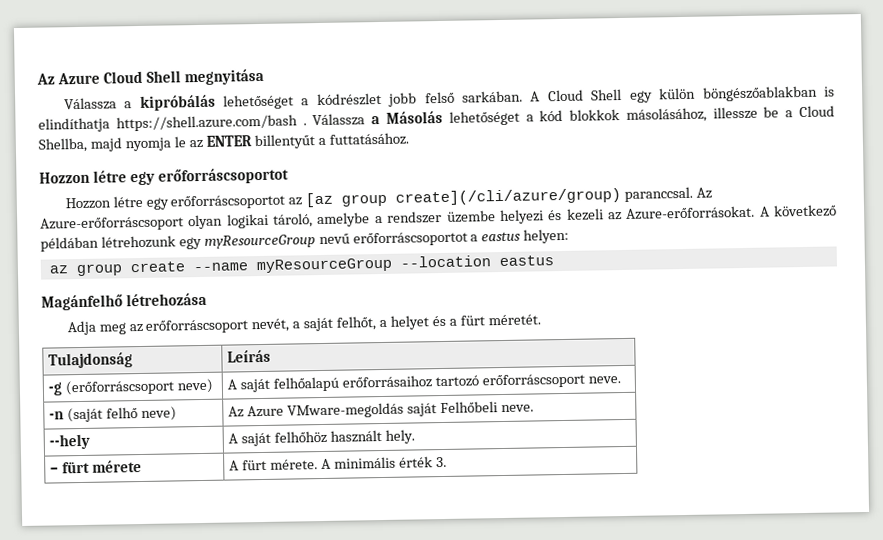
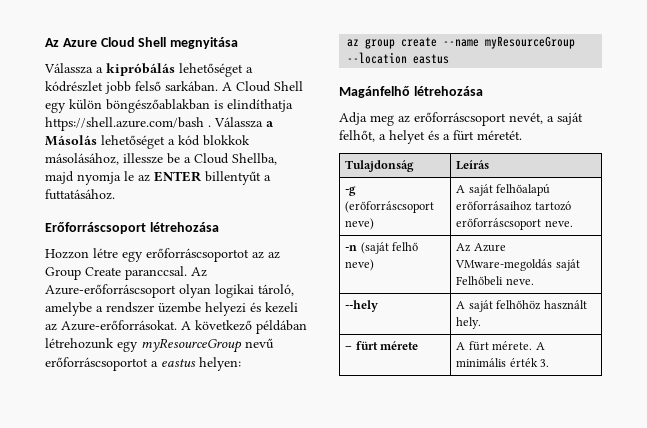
  Válassza a Másolás lehetőséget a kód blokkok másolásához, illessze be a Cloud Shellba, majd nyomja le az ENTER billentyűt a futtatásához.
- Hozzon létre egy erőforráscsoportot
+ Erőforráscsoport létrehozása
- Hozzon létre egy erőforráscsoportot az [az group create](/cli/azure/group) paranccsal.
+ Hozzon létre egy erőforráscsoportot az az Group Create paranccsal.

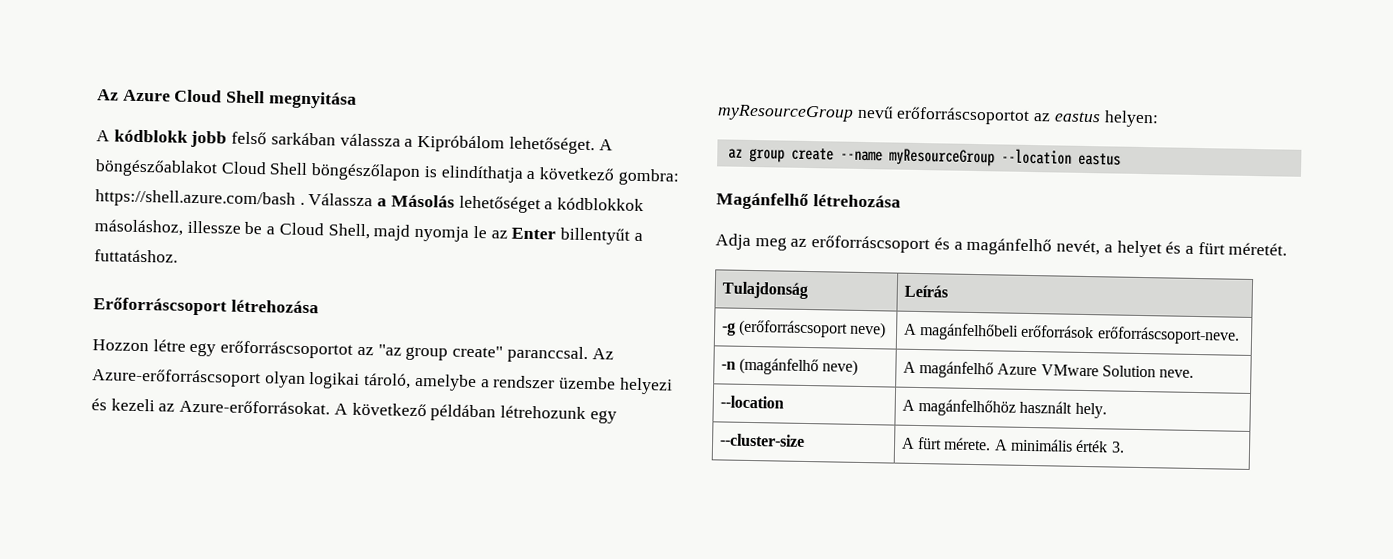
- Válassza a kipróbálás lehetőséget a kódrészlet jobb felső sarkában. A Cloud Shell egy külön böngészőablakban is elindíthatja https://shell.azure.com/bash .
+ A kódblokk jobb felső sarkában válassza a Kipróbálom lehetőséget. A böngészőablakot Cloud Shell böngészőlapon is elindíthatja a következő gombra: https://shell.azure.com/bash .
- Válassza a Másolás lehetőséget a kód blokkok másolásához, illessze be a Cloud Shellba, majd nyomja le az ENTER billentyűt a futtatásához.
+ Válassza a Másolás lehetőséget a kódblokkok másoláshoz, illessze be a Cloud Shell, majd nyomja le az Enter billentyűt a futtatáshoz.
- Hozzon létre egy erőforráscsoportot az az Group Create paranccsal.
+ Hozzon létre egy erőforráscsoportot az "az group create" paranccsal.
- A következő példában létrehozunk egy myResourceGroup nevű erőforráscsoportot a eastus helyen:
+ A következő példában létrehozunk egy myResourceGroup nevű erőforráscsoportot az eastus helyen:
- Adja meg az erőforráscsoport nevét, a saját felhőt, a helyet és a fürt méretét.
+ Adja meg az erőforráscsoport és a magánfelhő nevét, a helyet és a fürt méretét.
- -g (erőforráscsoport neve) | A saját felhőalapú erőforrásaihoz tartozó erőforráscsoport neve.
- -n (saját felhő neve) | Az Azure VMware-megoldás saját Felhőbeli neve.
- --hely | A saját felhőhöz használt hely.
+ -g (erőforráscsoport neve) | A magánfelhőbeli erőforrások erőforráscsoport-neve.
+ -n (magánfelhő neve) | A magánfelhő Azure VMware Solution neve.
+ --location | A magánfelhőhöz használt hely.
- – fürt mérete | A fürt mérete. A minimális érték 3.
+ --cluster-size | A fürt mérete. A minimális érték 3.

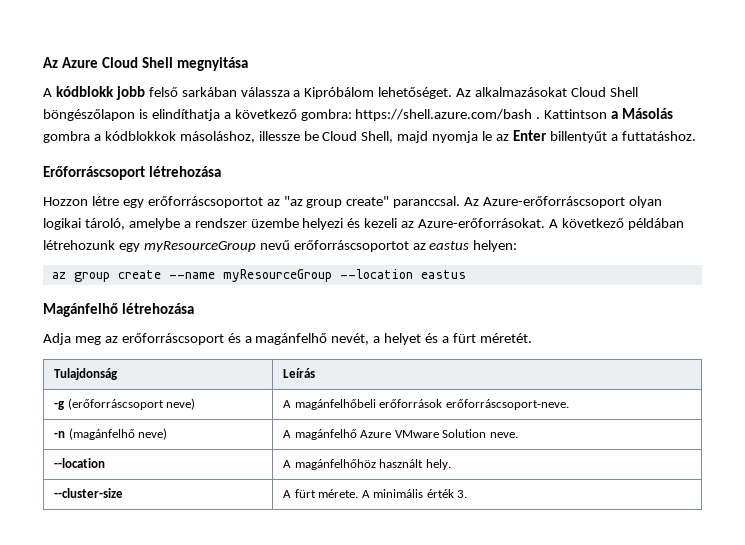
- A böngészőablakot Cloud Shell böngészőlapon is elindíthatja a következő gombra: https://shell.azure.com/bash .
+ Az alkalmazásokat Cloud Shell böngészőlapon is elindíthatja a következő gombra: https://shell.azure.com/bash .
- Válassza a Másolás lehetőséget a kódblokkok másoláshoz, illessze be a Cloud Shell, majd nyomja le az Enter billentyűt a futtatáshoz.
+ Kattintson a Másolás gombra a kódblokkok másoláshoz, illessze be Cloud Shell, majd nyomja le az Enter billentyűt a futtatáshoz.

